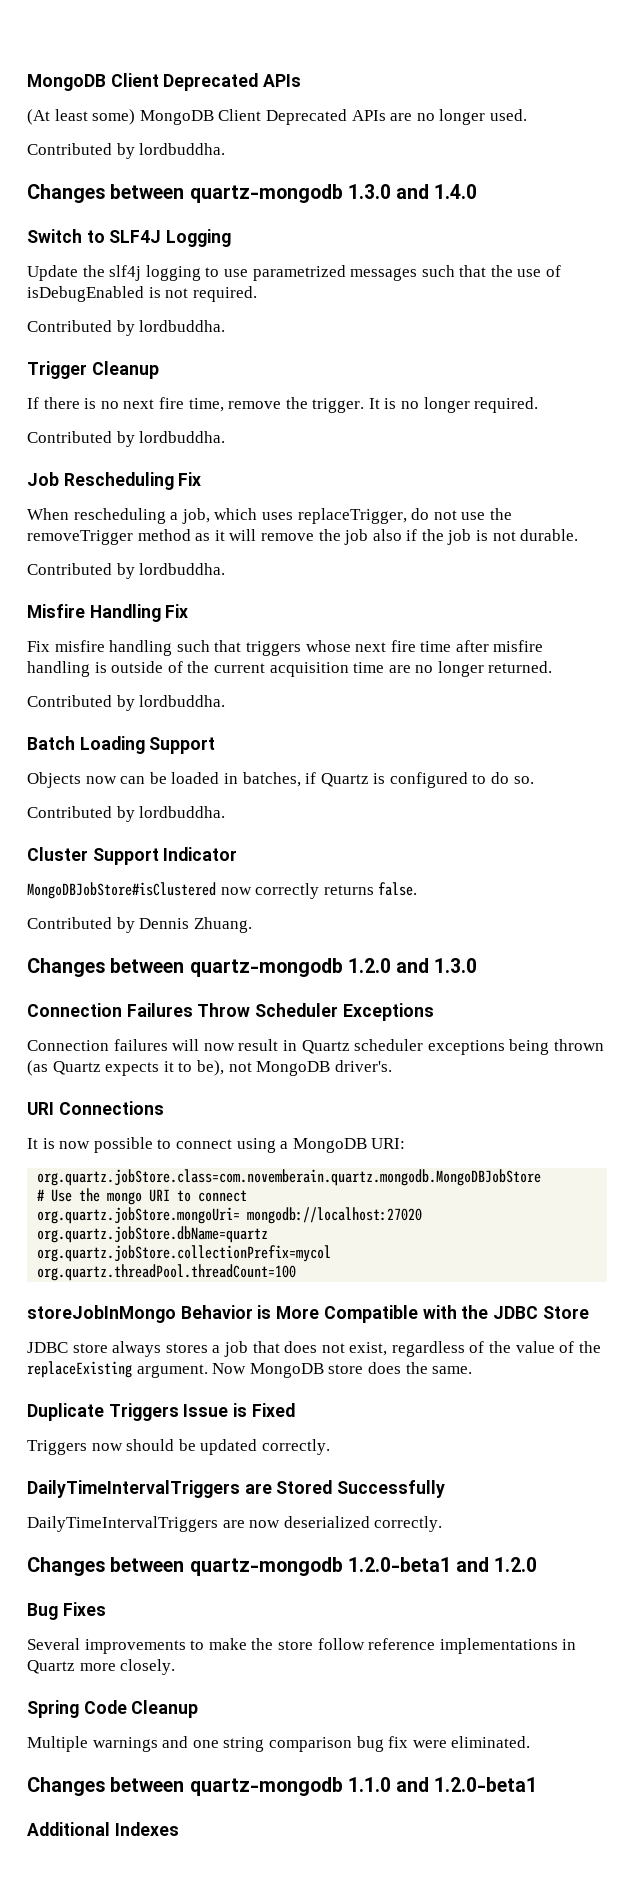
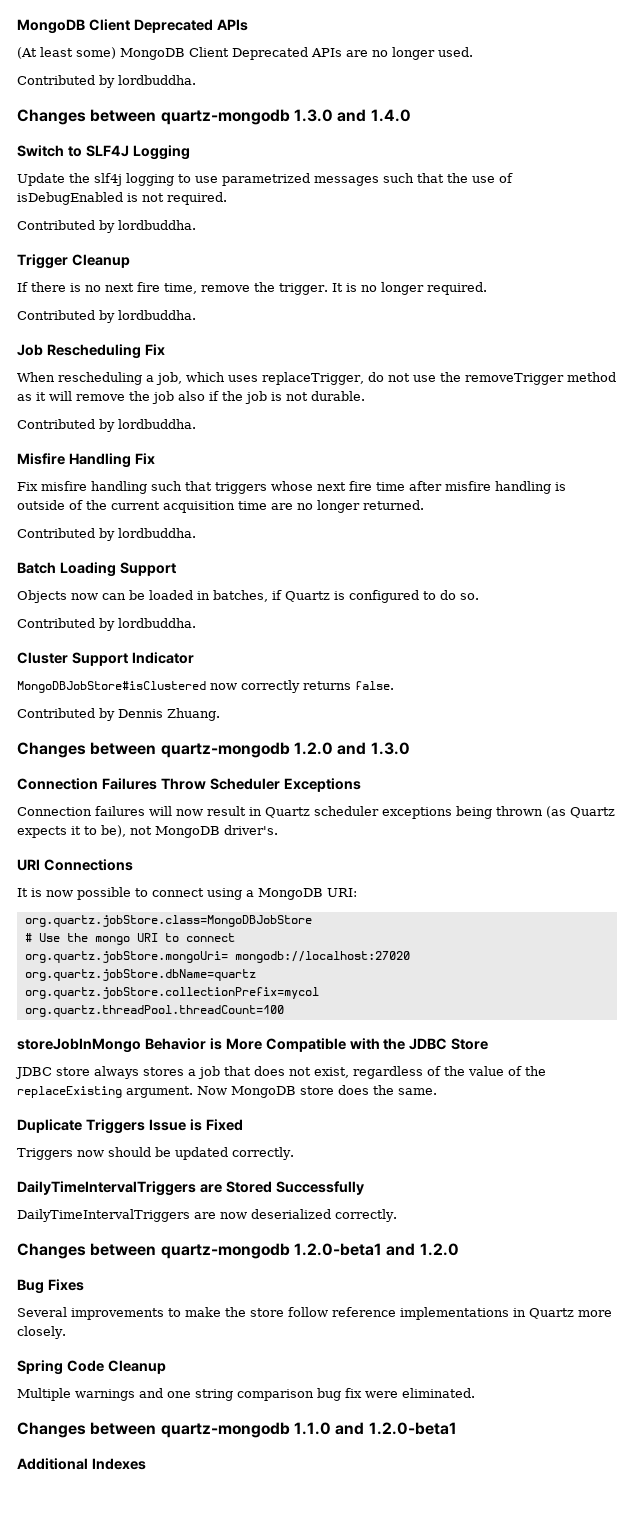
- org.quartz.jobStore.class=com.novemberain.quartz.mongodb.MongoDBJobStore
+ org.quartz.jobStore.class=MongoDBJobStore

